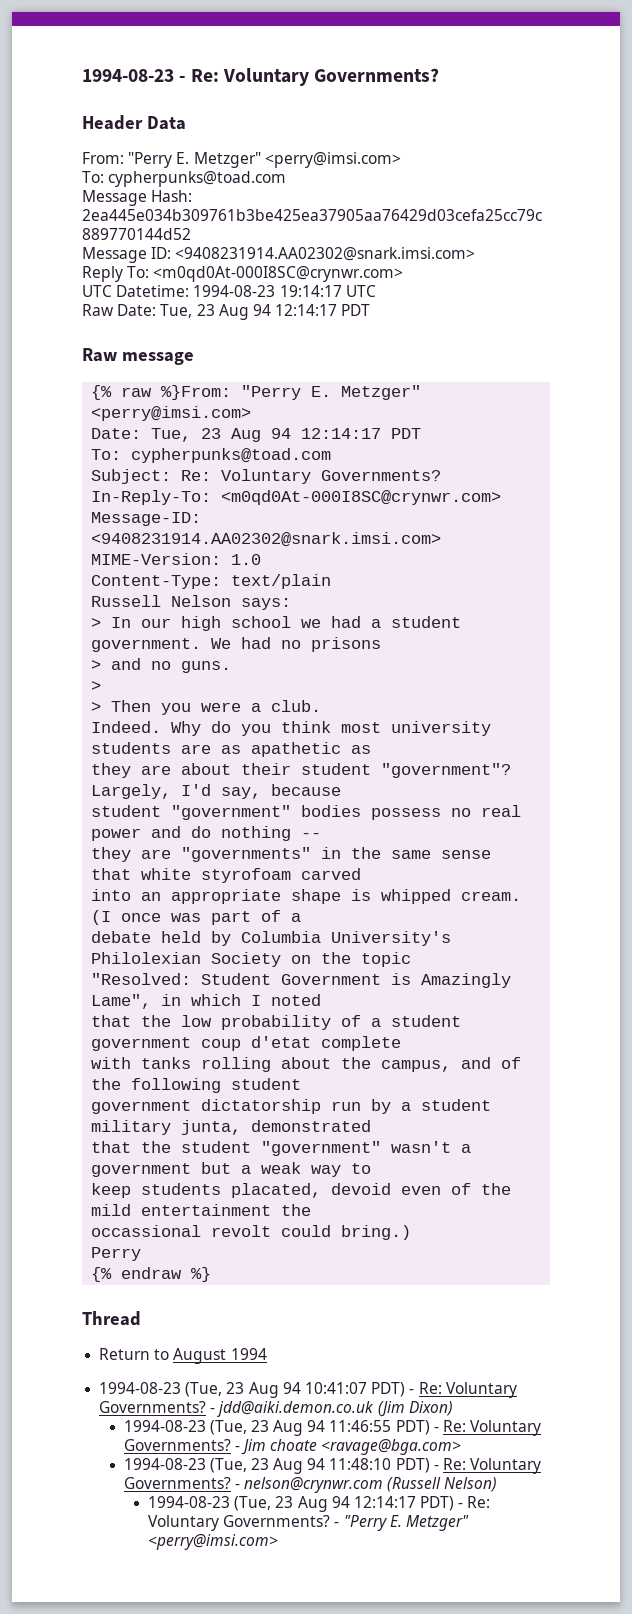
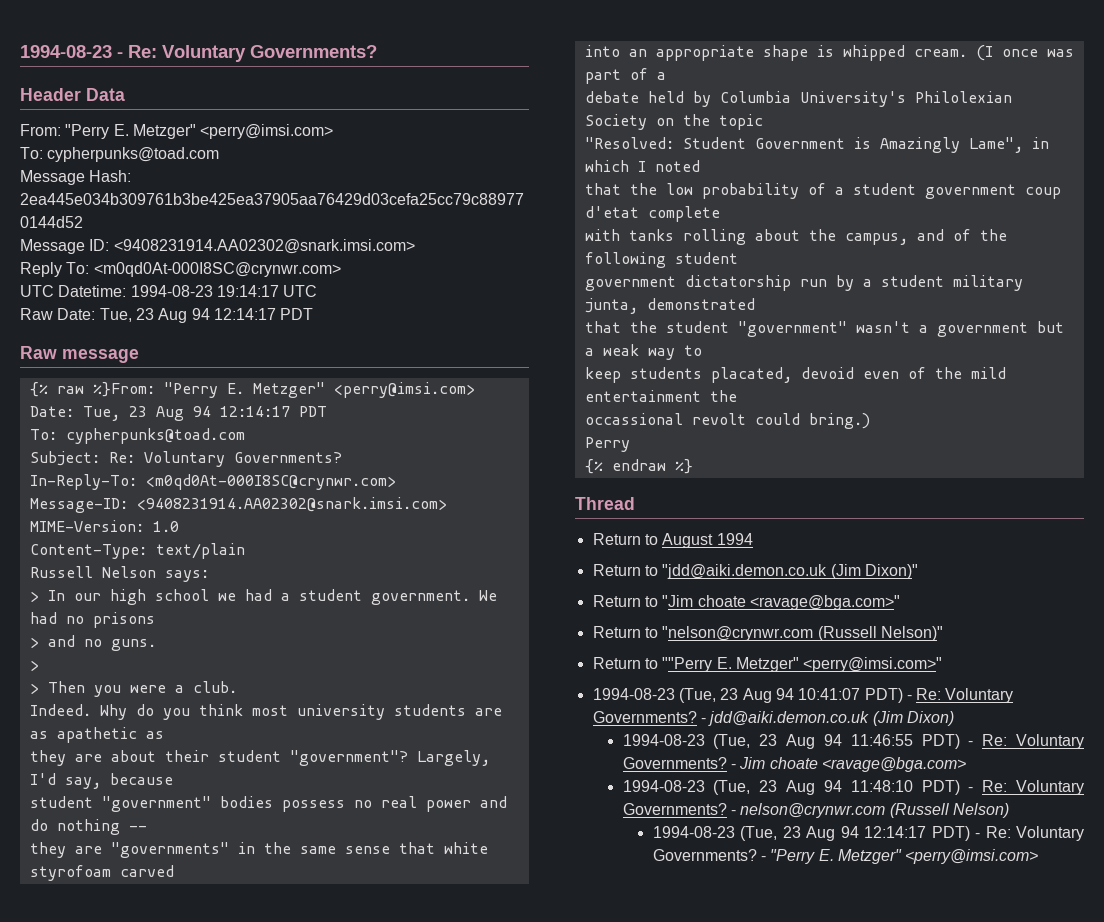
+ Return to "jdd@aiki.demon.co.uk (Jim Dixon)"
+ Return to "Jim choate <ravage@bga.com>"
+ Return to "nelson@crynwr.com (Russell Nelson)"
+ Return to ""Perry E. Metzger" <perry@imsi.com>"

